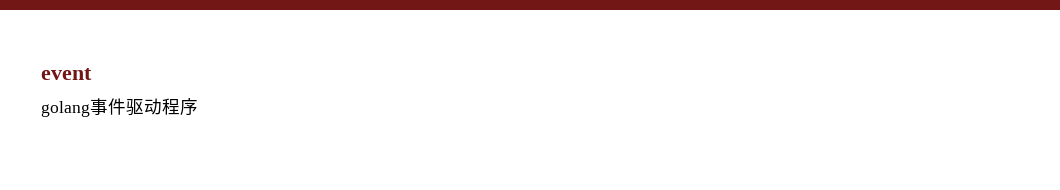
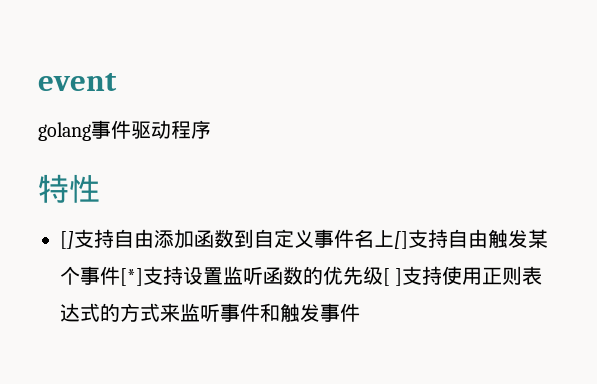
+ 特性
+ []支持自由添加函数到自定义事件名上[]支持自由触发某个事件[*]支持设置监听函数的优先级[ ]支持使用正则表达式的方式来监听事件和触发事件

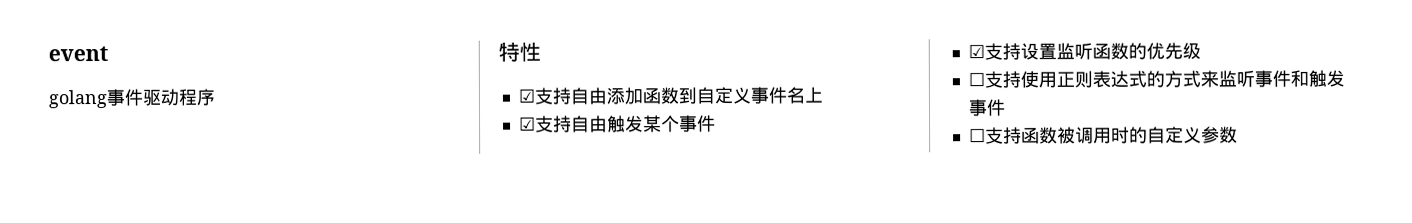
- []支持自由添加函数到自定义事件名上[]支持自由触发某个事件[*]支持设置监听函数的优先级[ ]支持使用正则表达式的方式来监听事件和触发事件
+ ☑支持自由添加函数到自定义事件名上
+ ☑支持自由触发某个事件
+ ☑支持设置监听函数的优先级
+ ☐支持使用正则表达式的方式来监听事件和触发事件
+ ☐支持函数被调用时的自定义参数

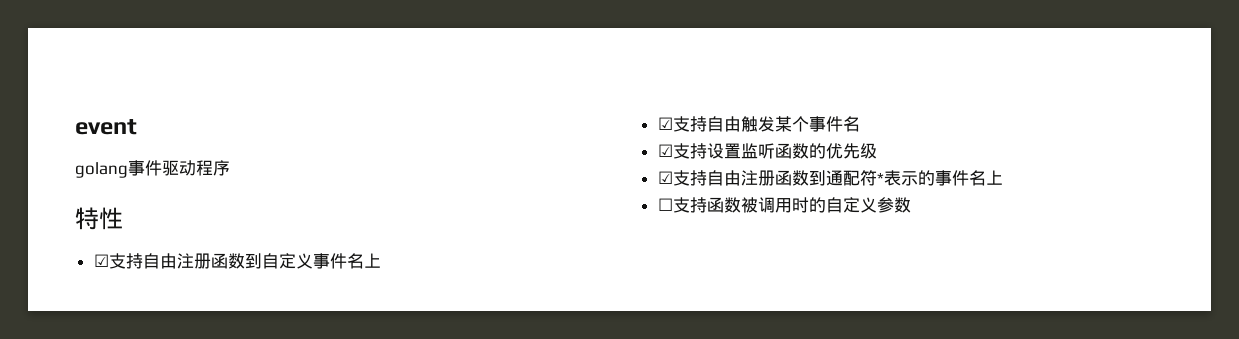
- ☑支持自由添加函数到自定义事件名上
+ ☑支持自由注册函数到自定义事件名上
- ☑支持自由触发某个事件
+ ☑支持自由触发某个事件名
- ☐支持使用正则表达式的方式来监听事件和触发事件
+ ☑支持自由注册函数到通配符*表示的事件名上

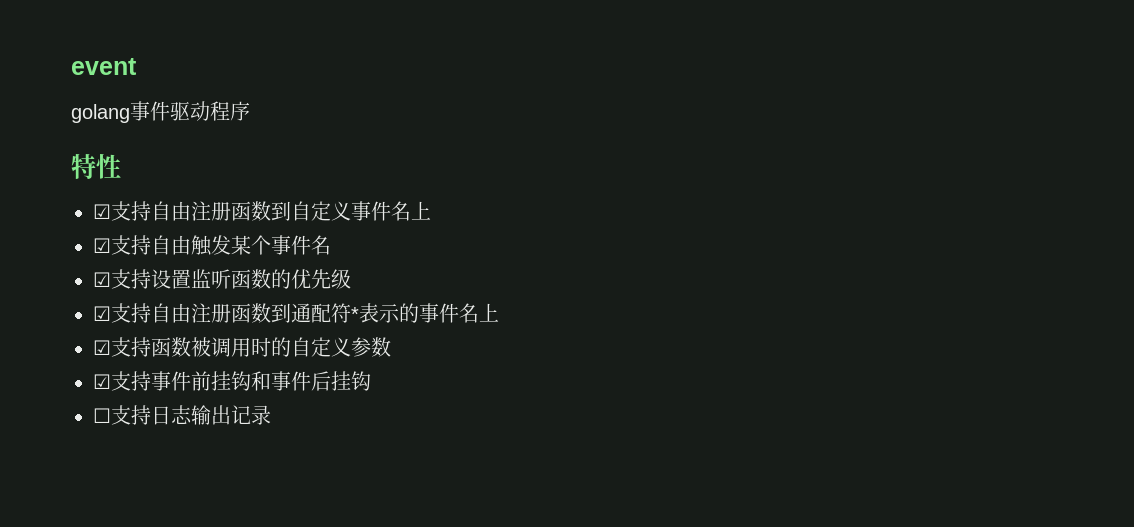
- ☐支持函数被调用时的自定义参数
+ ☑支持函数被调用时的自定义参数
+ ☑支持事件前挂钩和事件后挂钩
+ ☐支持日志输出记录

